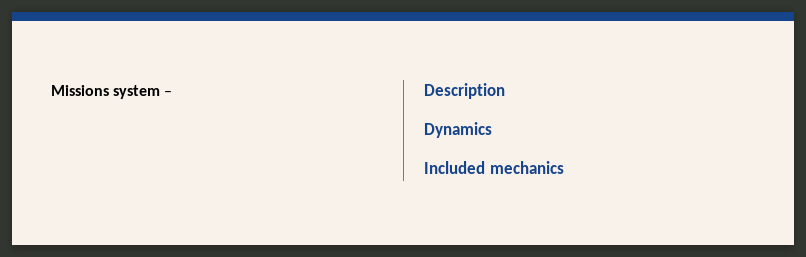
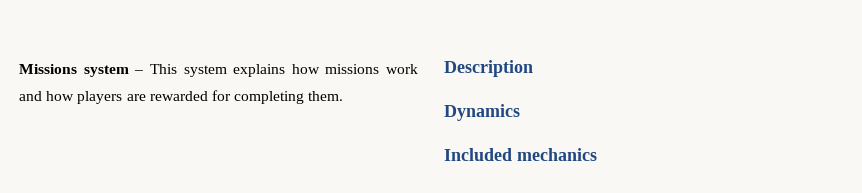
- Missions system –
+ Missions system – This system explains how missions work and how players are rewarded for completing them.

